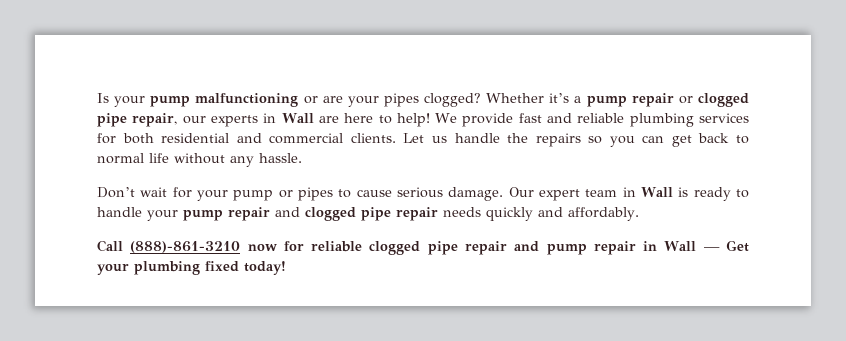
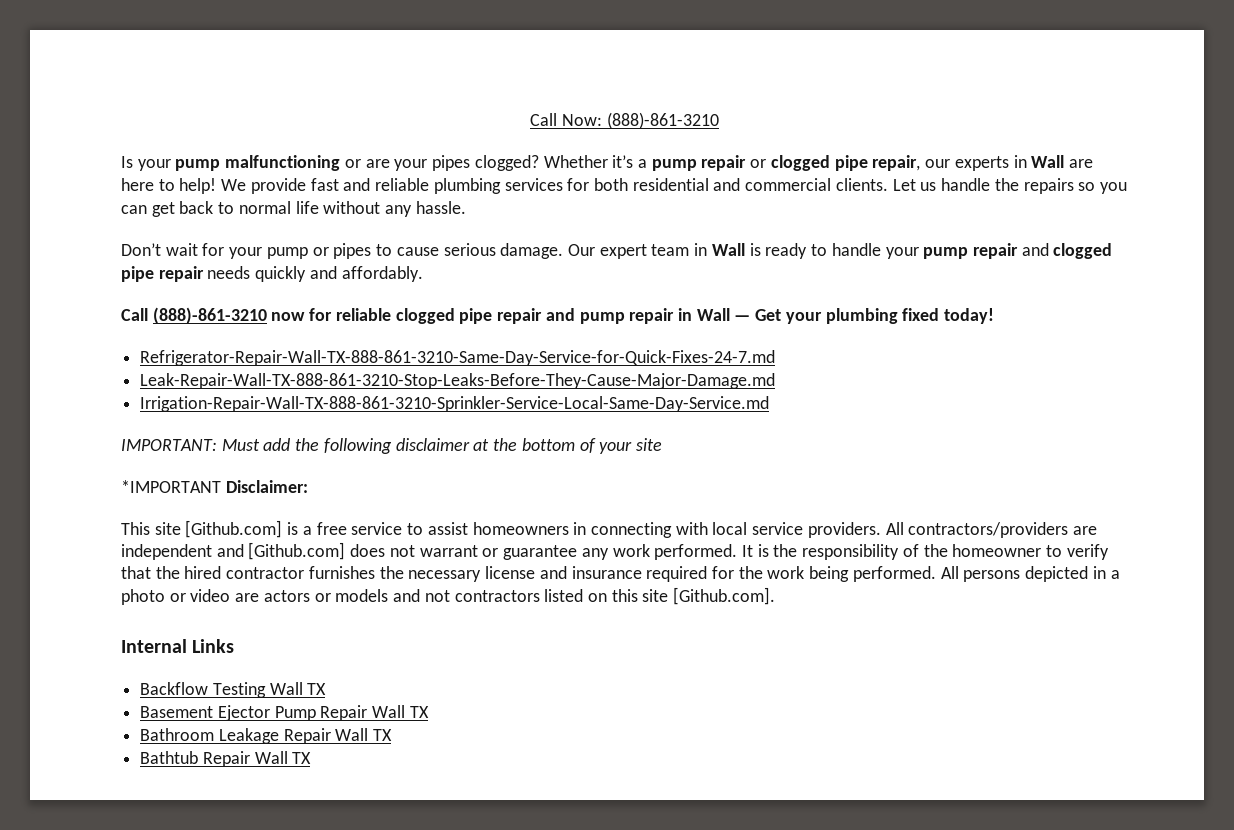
+ Call Now: (888)-861-3210
+ Refrigerator-Repair-Wall-TX-888-861-3210-Same-Day-Service-for-Quick-Fixes-24-7.md
+ Leak-Repair-Wall-TX-888-861-3210-Stop-Leaks-Before-They-Cause-Major-Damage.md
+ Irrigation-Repair-Wall-TX-888-861-3210-Sprinkler-Service-Local-Same-Day-Service.md
+ IMPORTANT: Must add the following disclaimer at the bottom of your site
+ *IMPORTANT Disclaimer:
+ This site [Github.com] is a free service to assist homeowners in connecting with local service providers. All contractors/providers are independent and [Github.com] does not warrant or guarantee any work performed. It is the responsibility of the homeowner to verify that the hired contractor furnishes the necessary license and insurance required for the work being performed. All persons depicted in a photo or video are actors or models and not contractors listed on this site [Github.com].
+ Internal Links
+ Backflow Testing Wall TX
+ Basement Ejector Pump Repair Wall TX
+ Bathroom Leakage Repair Wall TX
+ Bathtub Repair Wall TX

